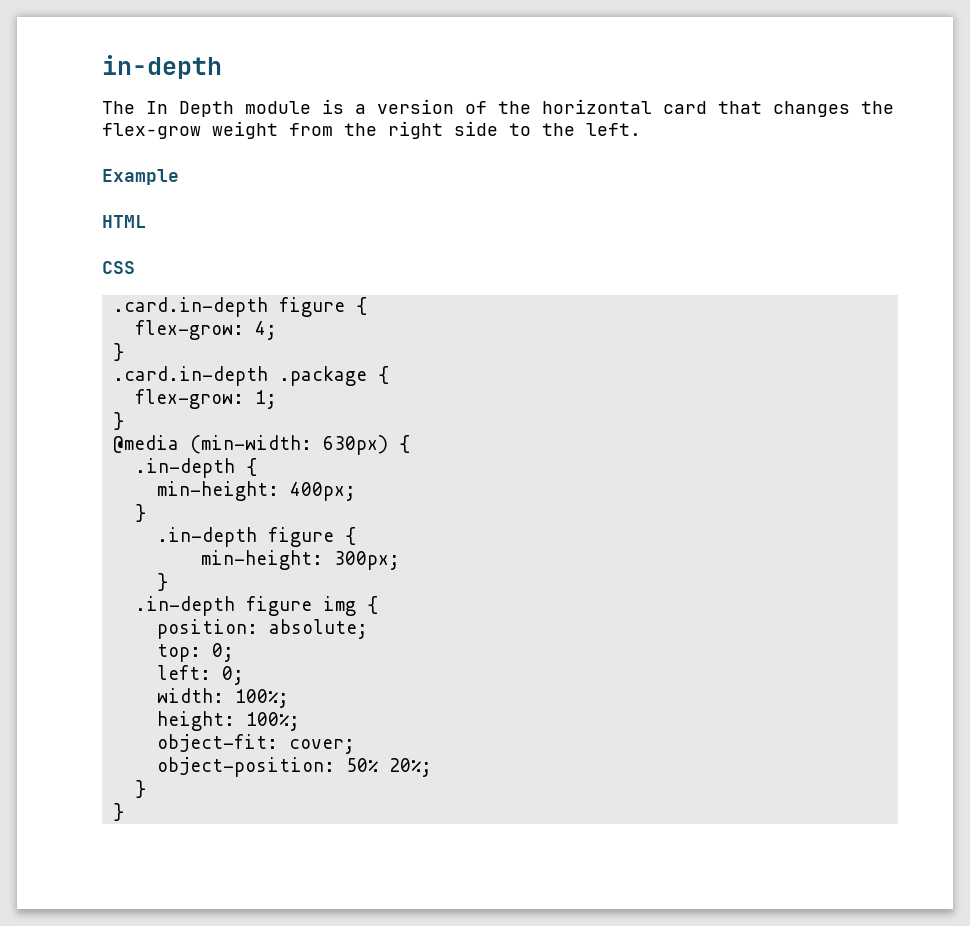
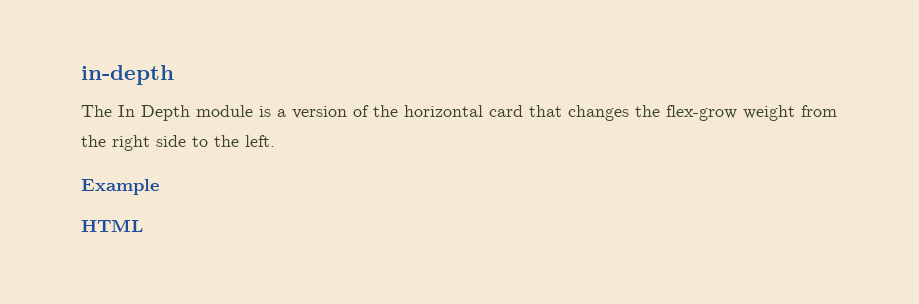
- CSS
- .card.in-depth figure {
- flex-grow: 4;
- }
- .card.in-depth .package {
- flex-grow: 1;
- }
- @media (min-width: 630px) {
- .in-depth {
- min-height: 400px;
- }
- .in-depth figure {
- min-height: 300px;
- }
- .in-depth figure img {
- position: absolute;
- top: 0;
- left: 0;
- width: 100%;
- height: 100%;
- object-fit: cover;
- object-position: 50% 20%;
- }
- }

